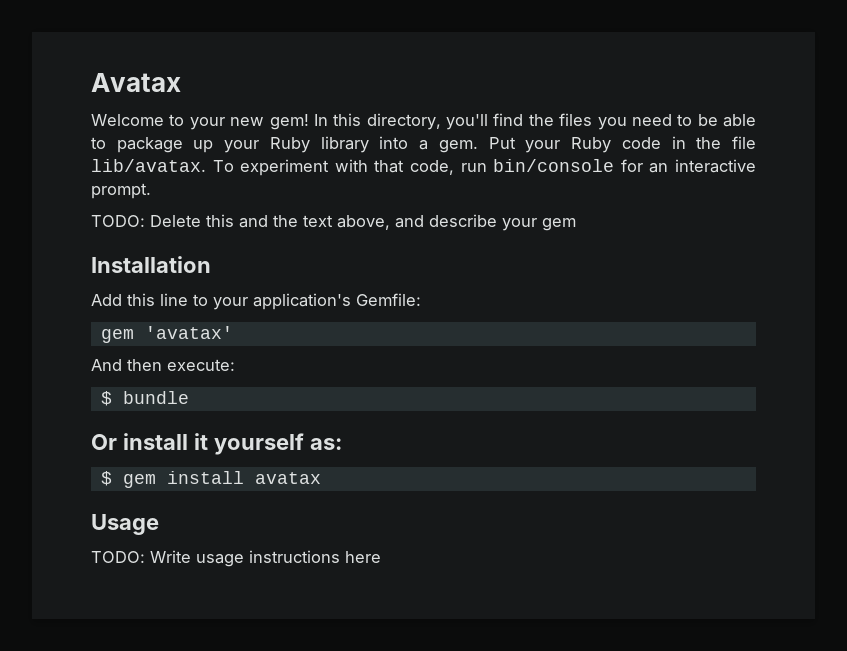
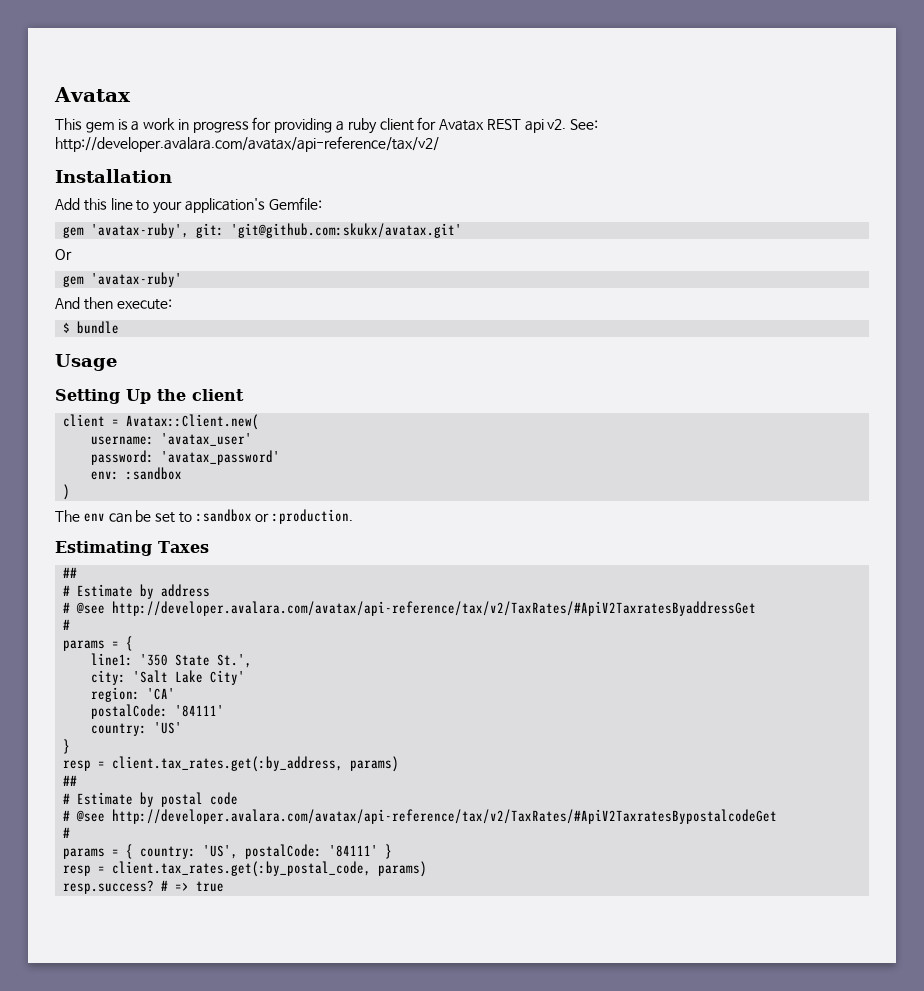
- Welcome to your new gem! In this directory, you'll find the files you need to be able to package up your Ruby library into a gem. Put your Ruby code in the file lib/avatax. To experiment with that code, run bin/console for an interactive prompt.
- TODO: Delete this and the text above, and describe your gem
+ This gem is a work in progress for providing a ruby client for Avatax REST api v2. See: http://developer.avalara.com/avatax/api-reference/tax/v2/
- gem 'avatax'
+ gem 'avatax-ruby', git: 'git@github.com:skukx/avatax.git'
+ Or
+ gem 'avatax-ruby'
- Or install it yourself as:
- $ gem install avatax
  Usage
- TODO: Write usage instructions here
+ Setting Up the client
+ client = Avatax::Client.new(
+ username: 'avatax_user'
+ password: 'avatax_password'
+ env: :sandbox
+ )
+ The env can be set to :sandbox or :production.
+ Estimating Taxes
+ ##
+ # Estimate by address
+ # @see http://developer.avalara.com/avatax/api-reference/tax/v2/TaxRates/#ApiV2TaxratesByaddressGet
+ #
+ params = {
+ line1: '350 State St.',
+ city: 'Salt Lake City'
+ region: 'CA'
+ postalCode: '84111'
+ country: 'US'
+ }
+ resp = client.tax_rates.get(:by_address, params)
+ ##
+ # Estimate by postal code
+ # @see http://developer.avalara.com/avatax/api-reference/tax/v2/TaxRates/#ApiV2TaxratesBypostalcodeGet
+ #
+ params = { country: 'US', postalCode: '84111' }
+ resp = client.tax_rates.get(:by_postal_code, params)
+ resp.success? # => true

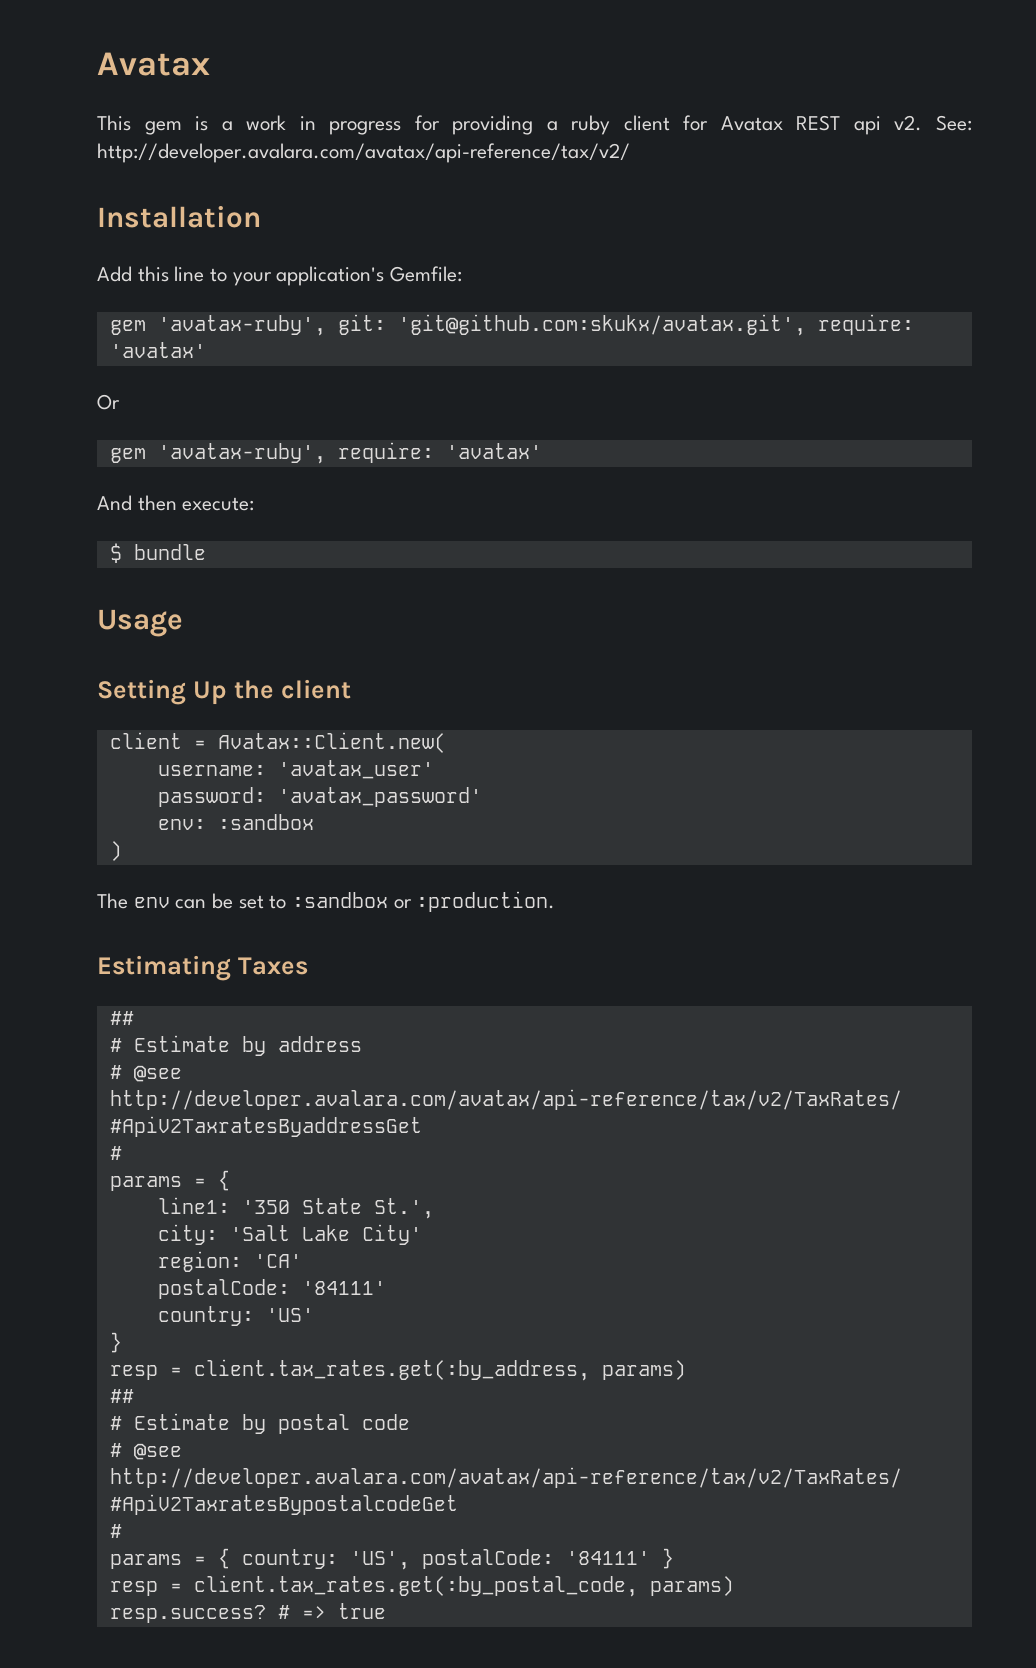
- gem 'avatax-ruby', git: 'git@github.com:skukx/avatax.git'
+ gem 'avatax-ruby', git: 'git@github.com:skukx/avatax.git', require: 'avatax'
- gem 'avatax-ruby'
+ gem 'avatax-ruby', require: 'avatax'

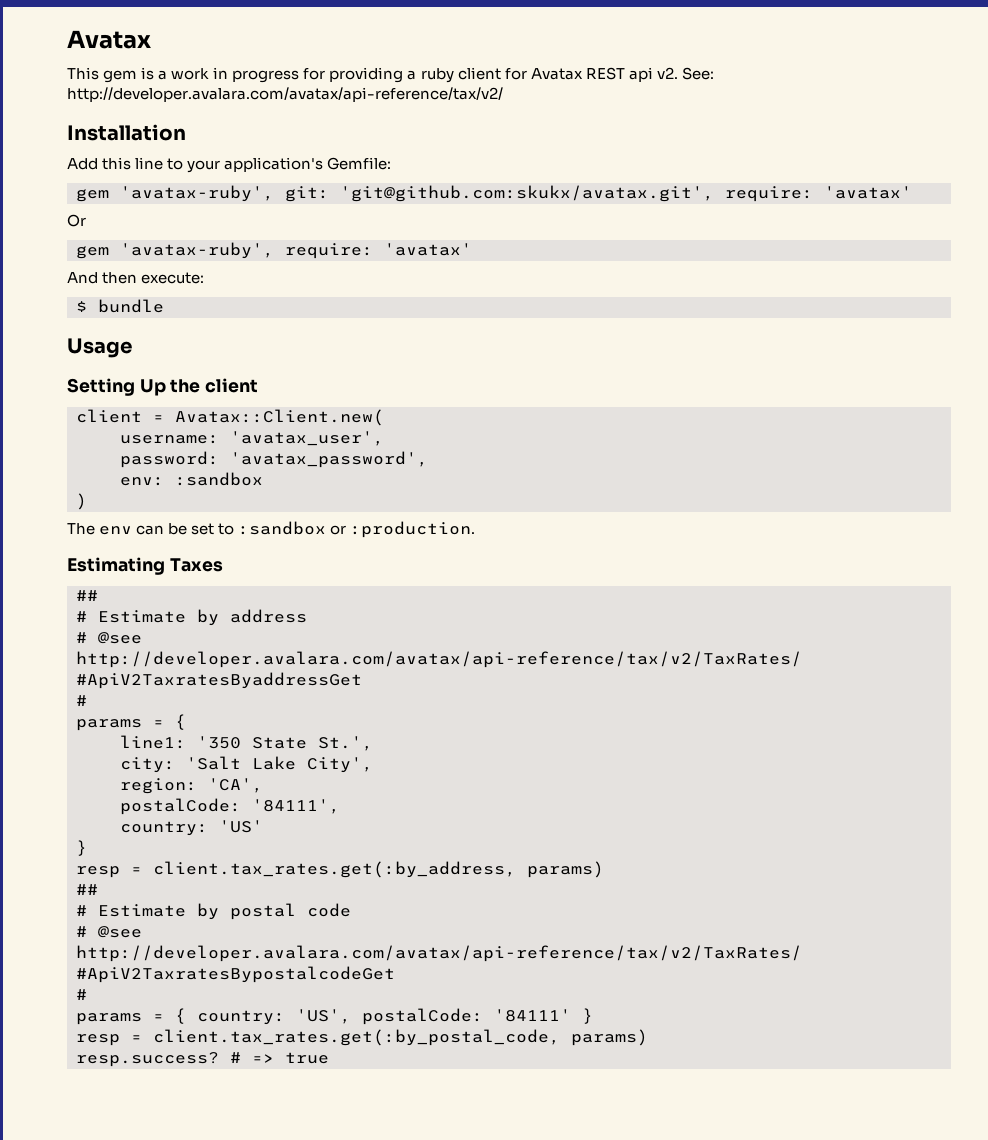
- username: 'avatax_user'
+ username: 'avatax_user',
- password: 'avatax_password'
+ password: 'avatax_password',
- city: 'Salt Lake City'
+ city: 'Salt Lake City',
- region: 'CA'
- postalCode: '84111'
+ region: 'CA',
+ postalCode: '84111',

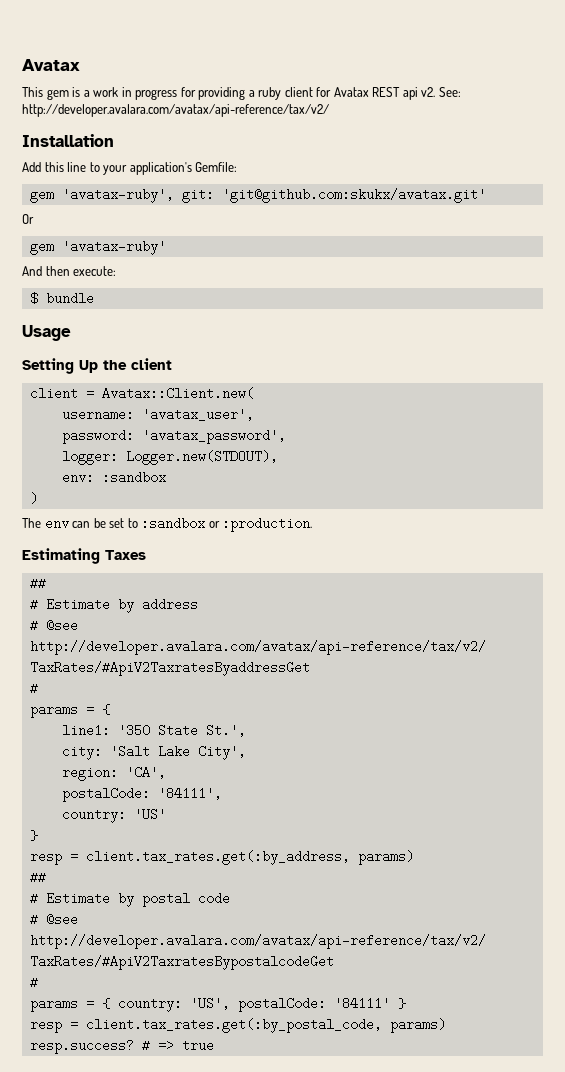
- gem 'avatax-ruby', git: 'git@github.com:skukx/avatax.git', require: 'avatax'
+ gem 'avatax-ruby', git: 'git@github.com:skukx/avatax.git'
- gem 'avatax-ruby', require: 'avatax'
+ gem 'avatax-ruby'
+ logger: Logger.new(STDOUT),

